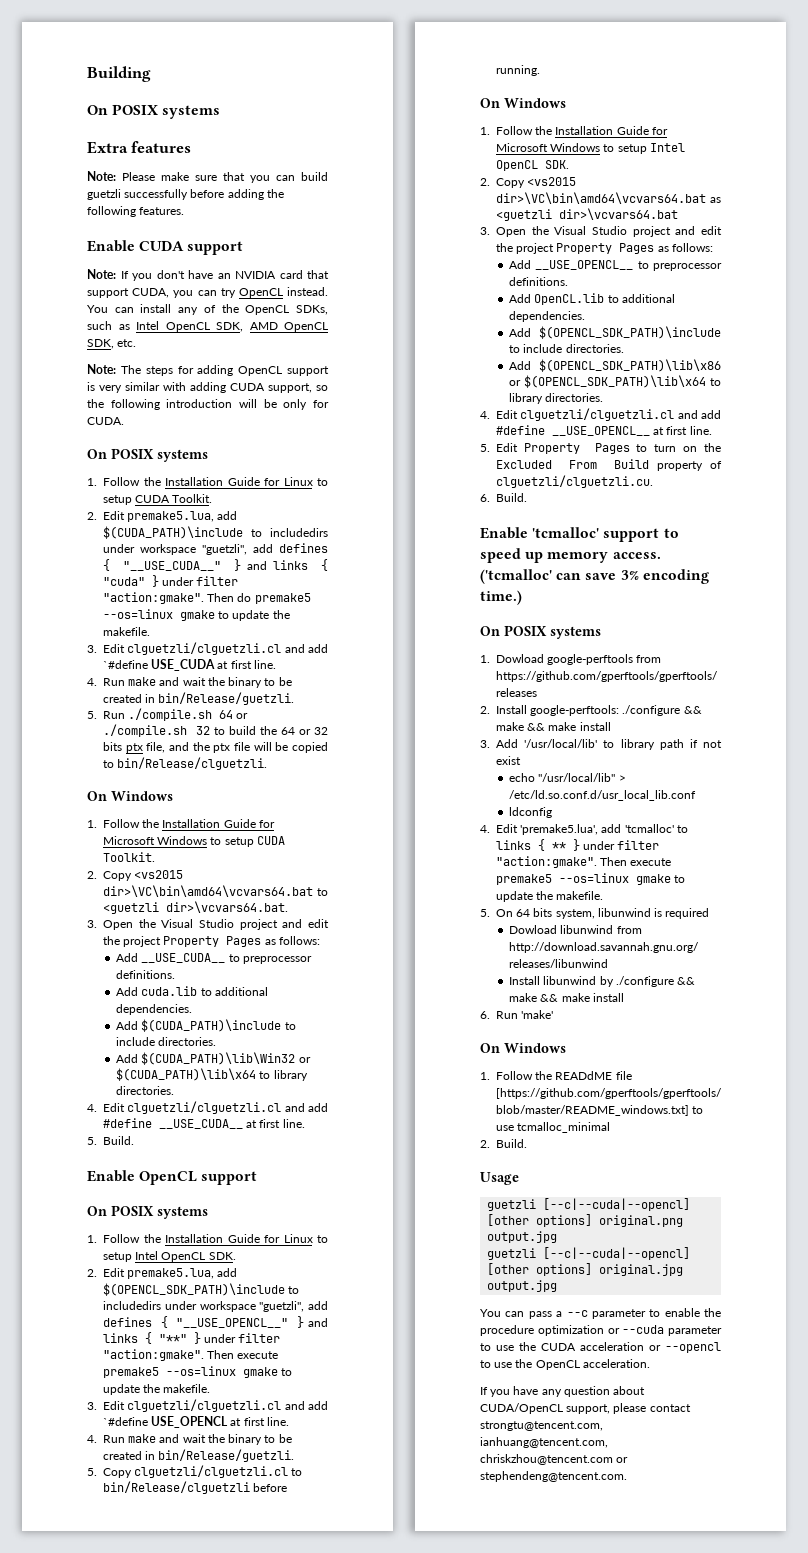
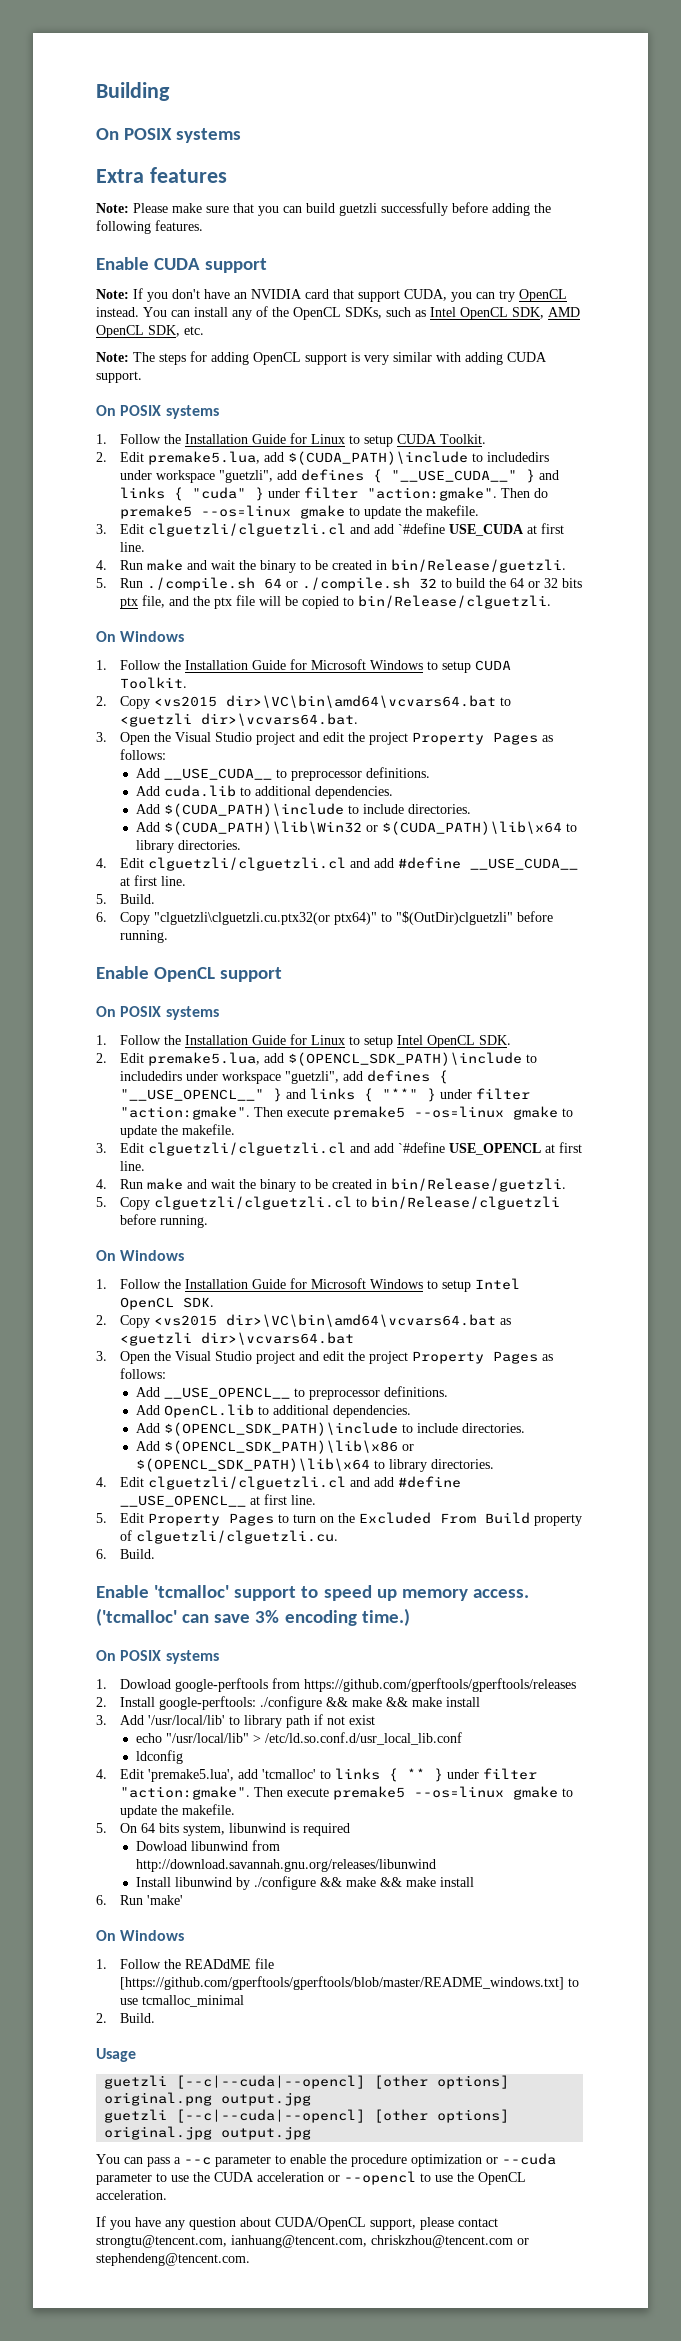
- Note: The steps for adding OpenCL support is very similar with adding CUDA support, so the following introduction will be only for CUDA.
+ Note: The steps for adding OpenCL support is very similar with adding CUDA support.
+ 6. Copy "clguetzli\clguetzli.cu.ptx32(or ptx64)" to "$(OutDir)clguetzli" before running.

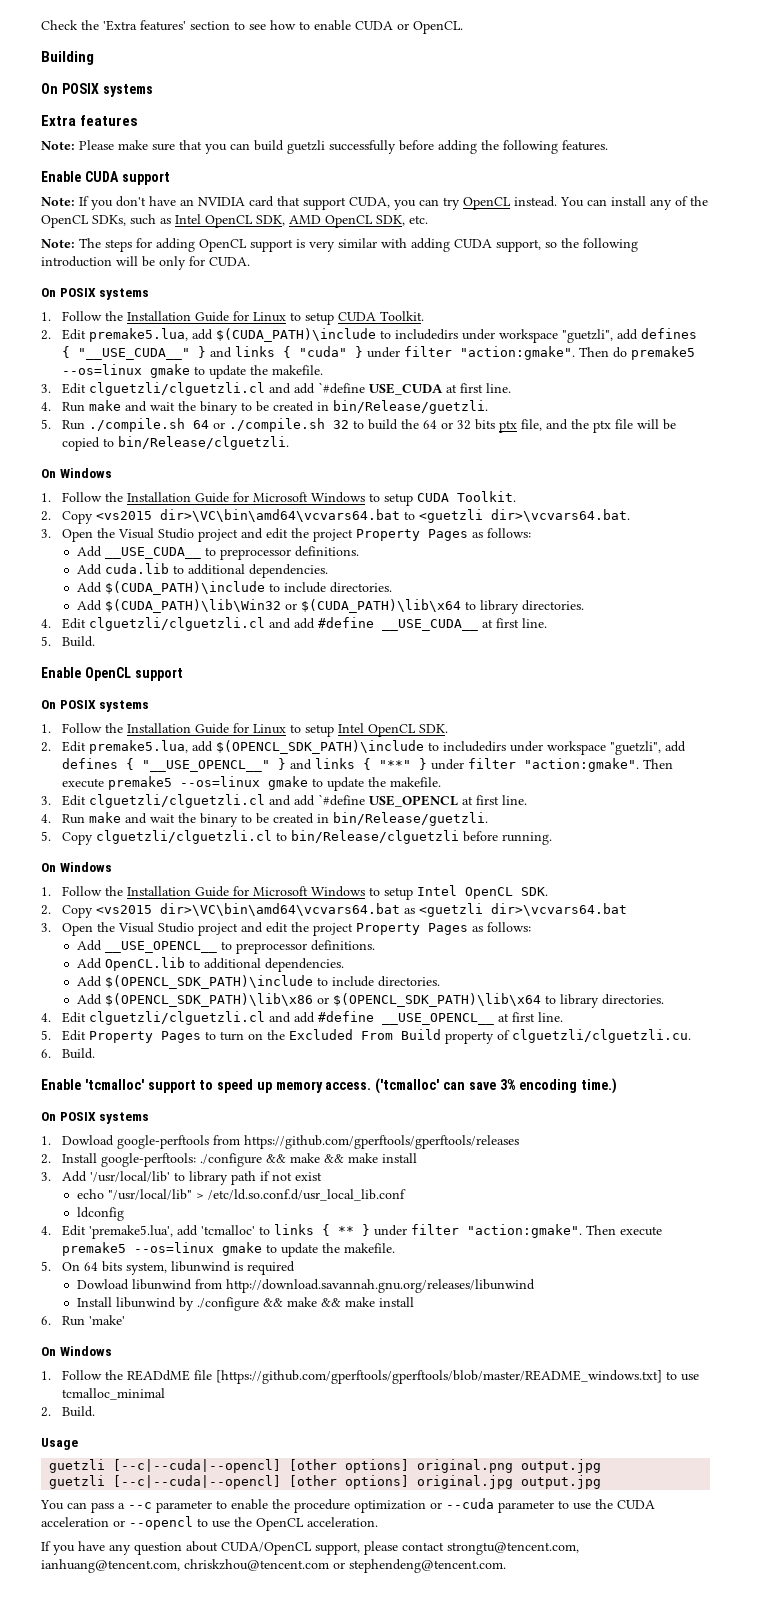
+ Check the 'Extra features' section to see how to enable CUDA or OpenCL.
- Note: The steps for adding OpenCL support is very similar with adding CUDA support.
+ Note: The steps for adding OpenCL support is very similar with adding CUDA support, so the following introduction will be only for CUDA.
- 6. Copy "clguetzli\clguetzli.cu.ptx32(or ptx64)" to "$(OutDir)clguetzli" before running.

